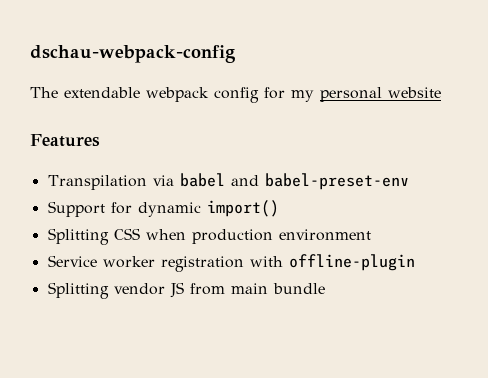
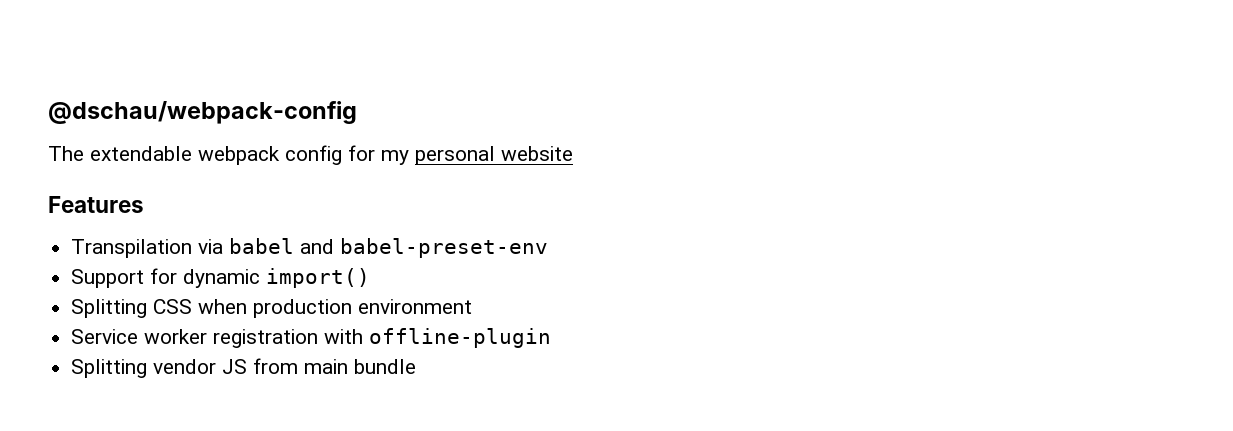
- dschau-webpack-config
+ @dschau/webpack-config

